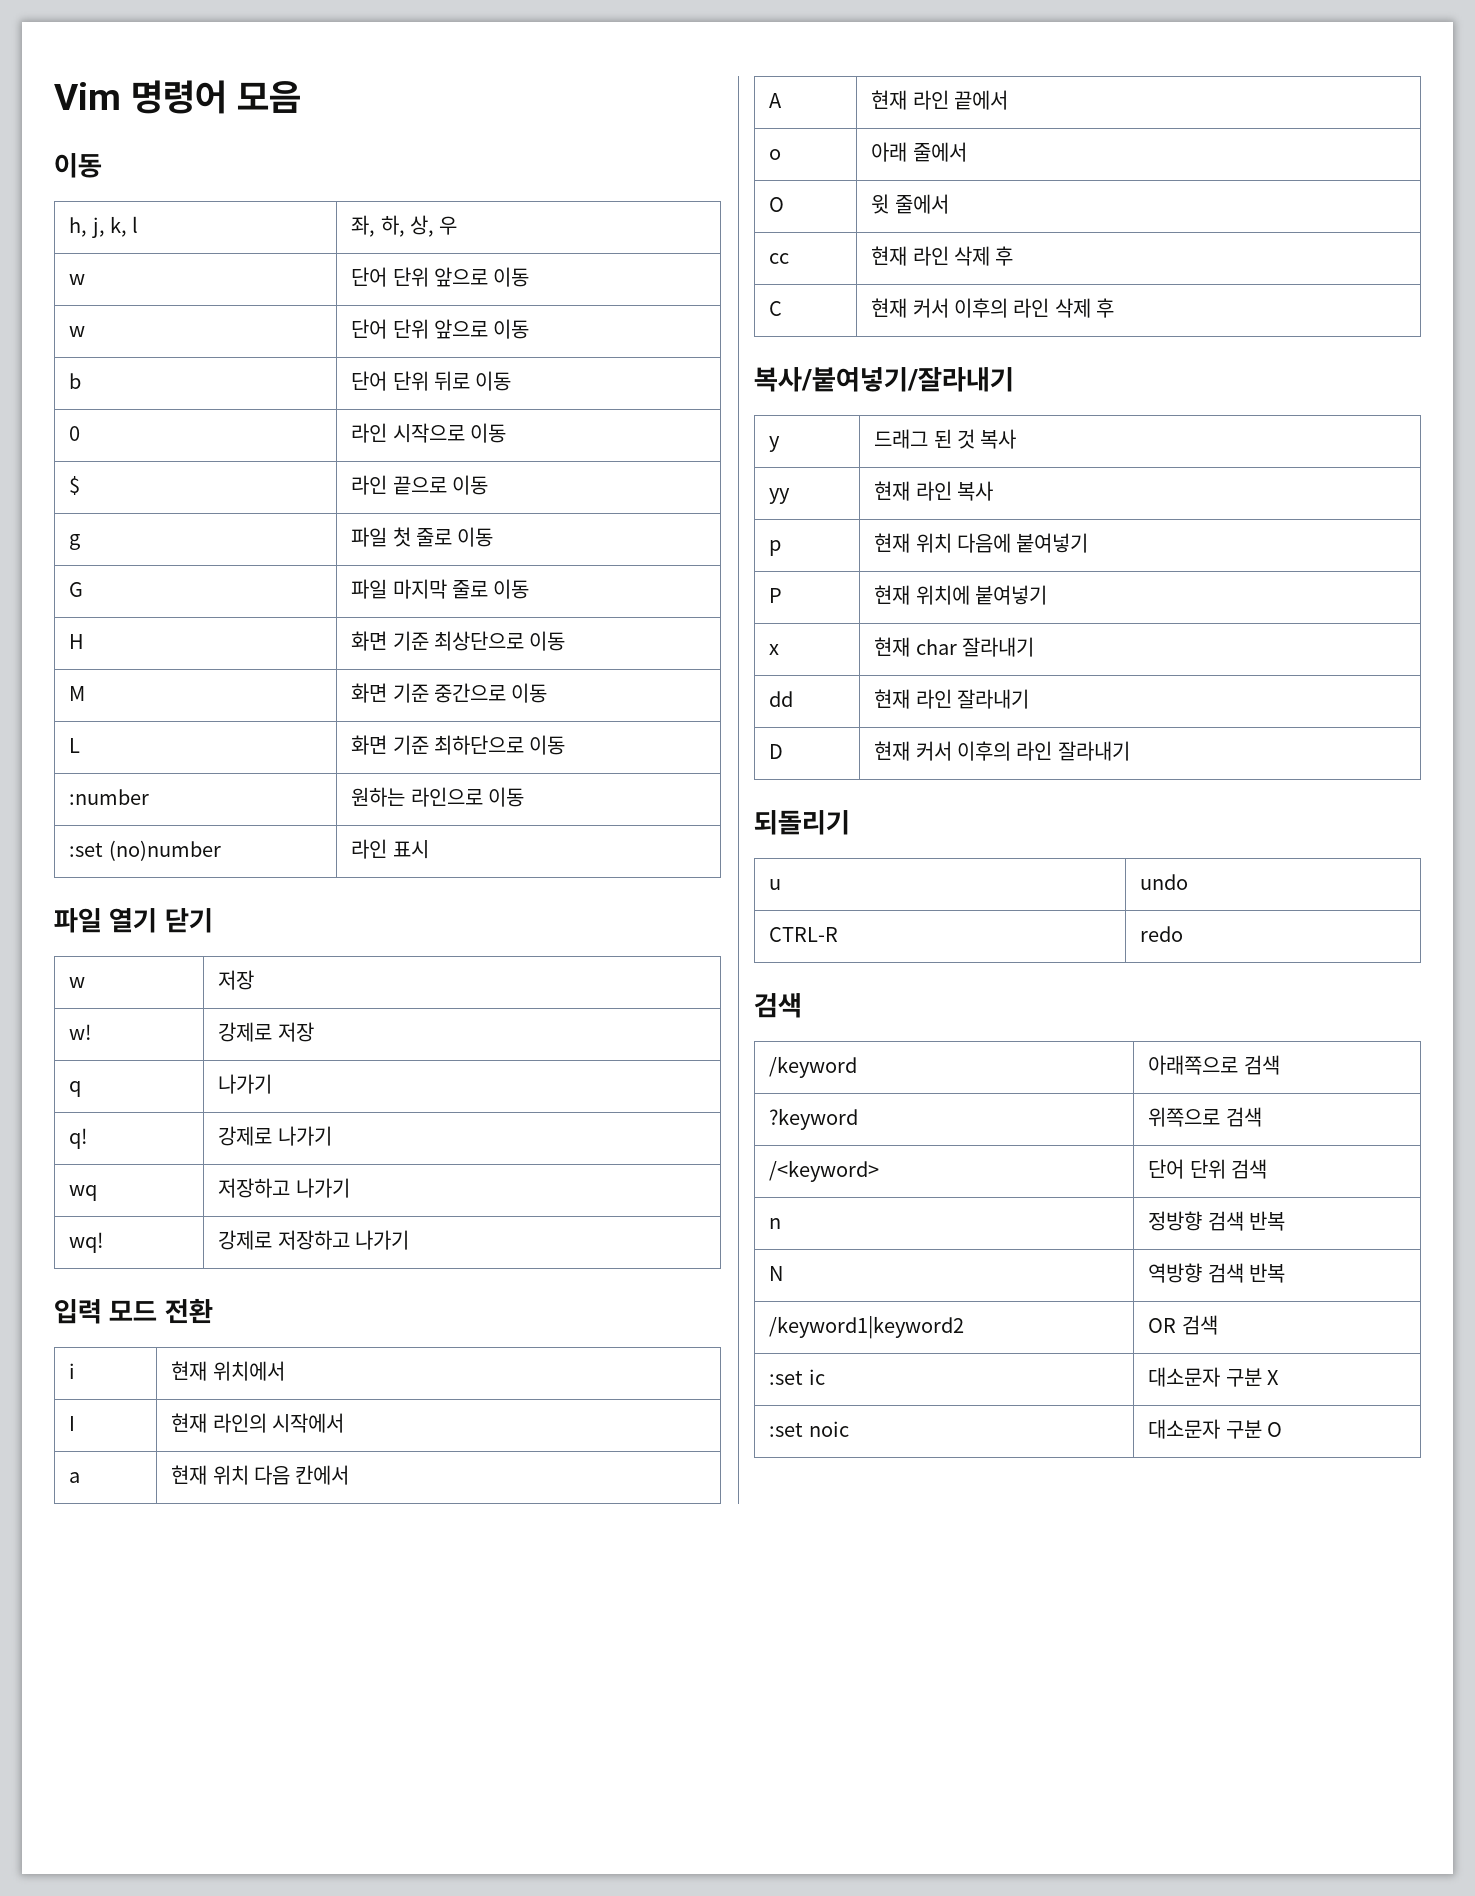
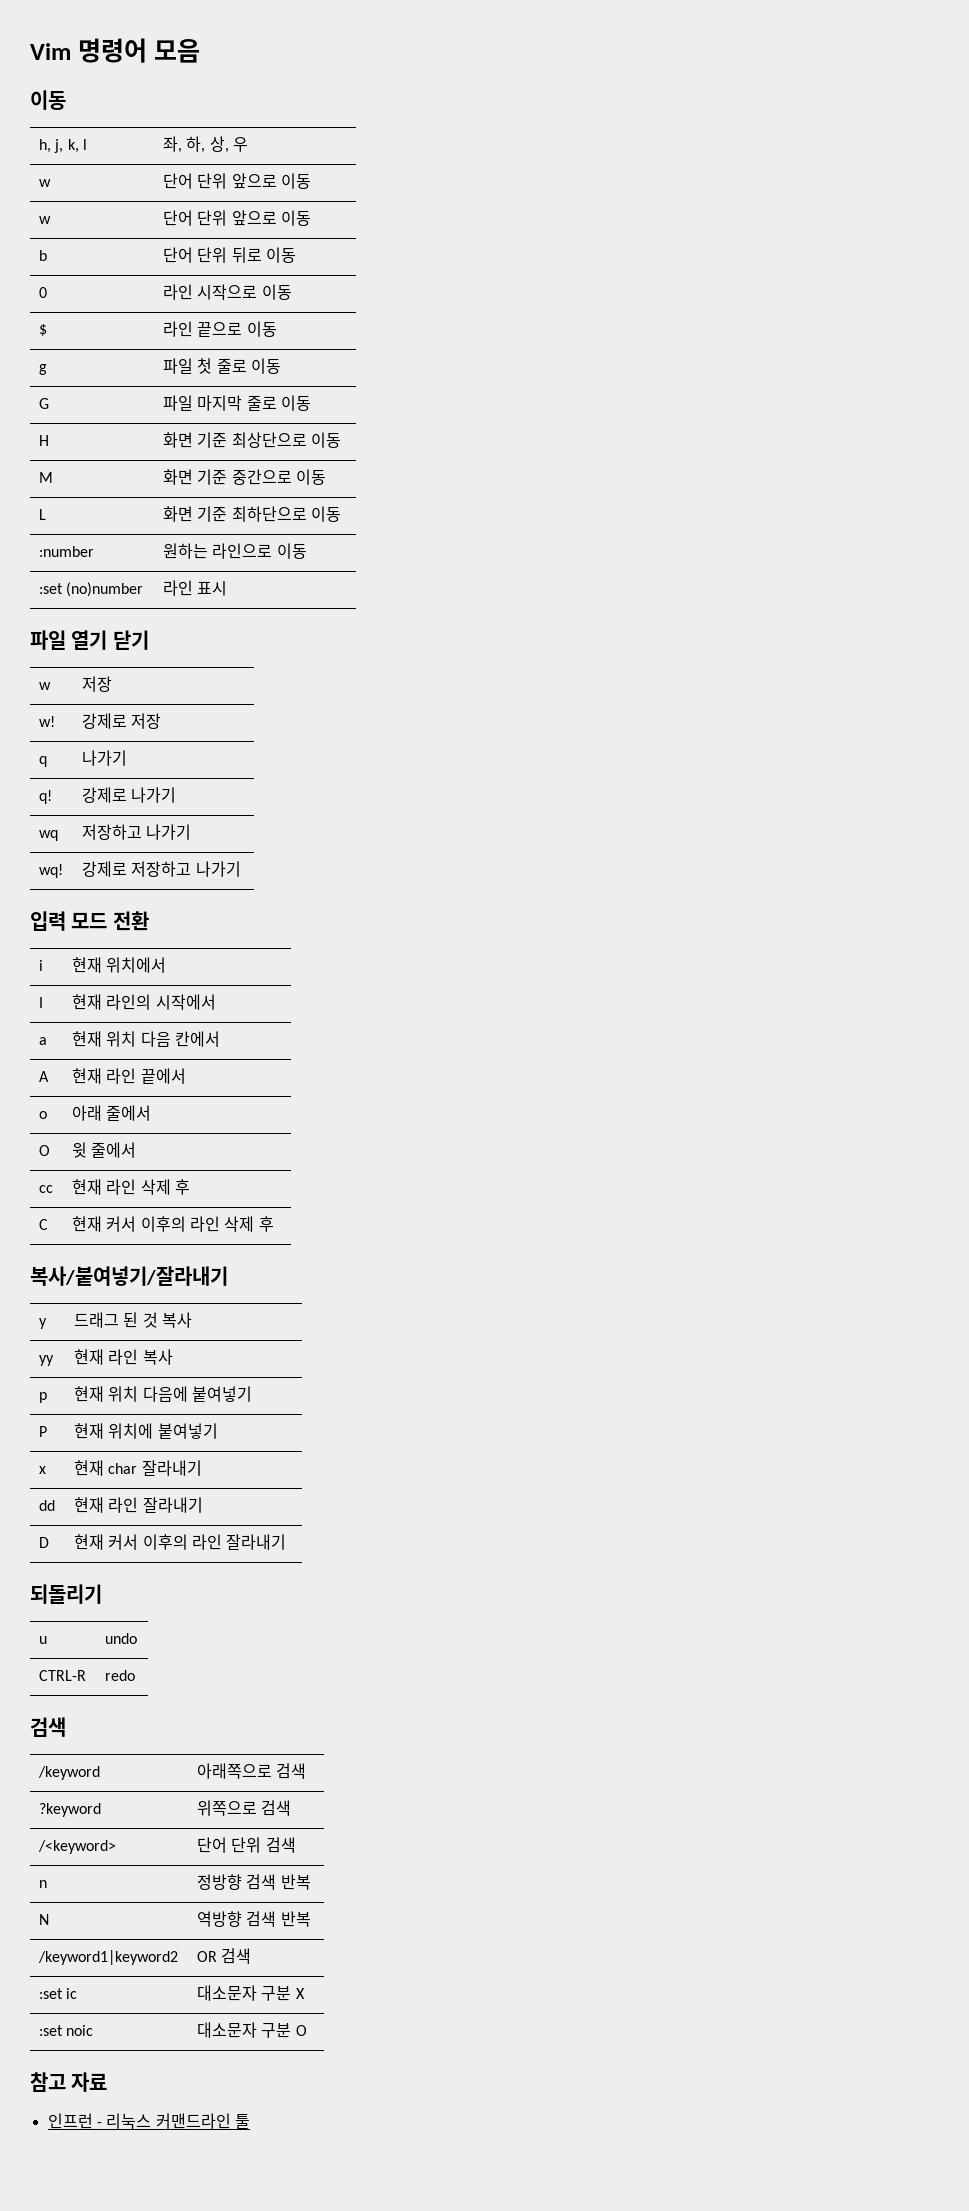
+ 참고 자료
+ 인프런 - 리눅스 커맨드라인 툴

